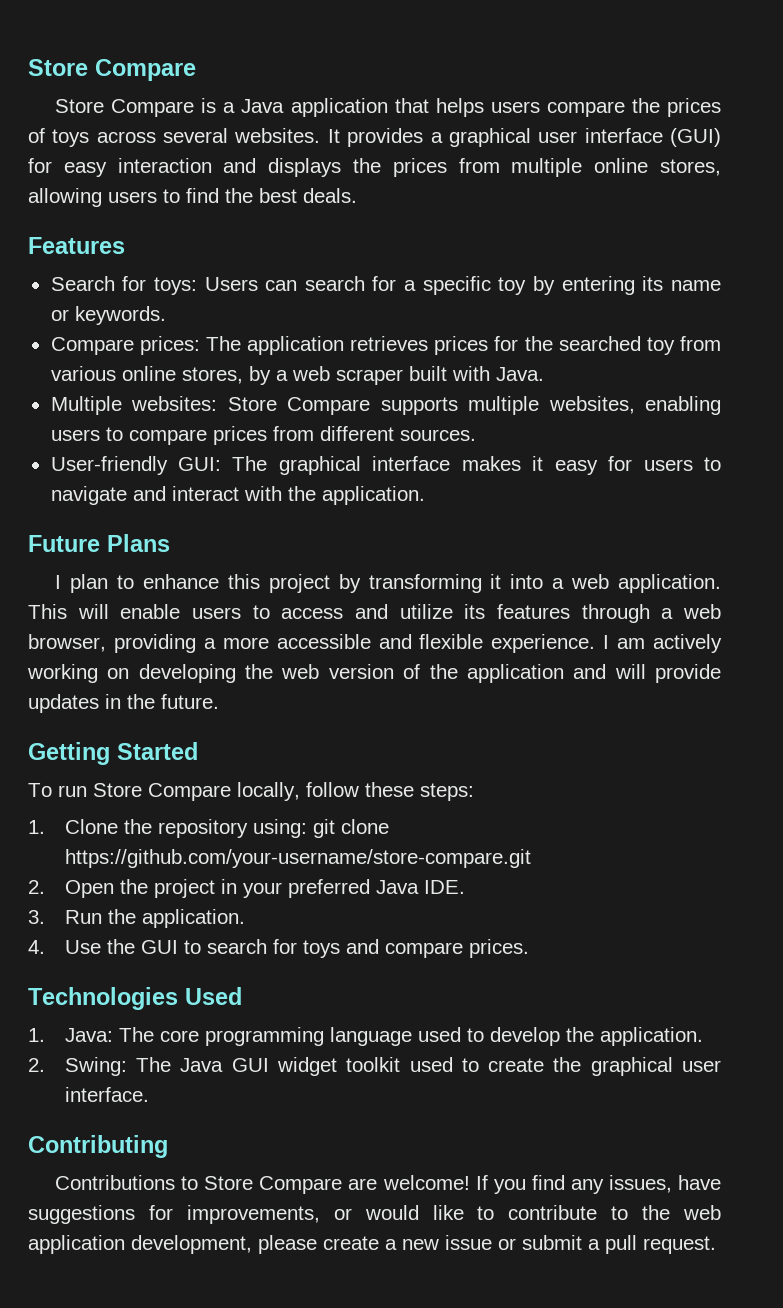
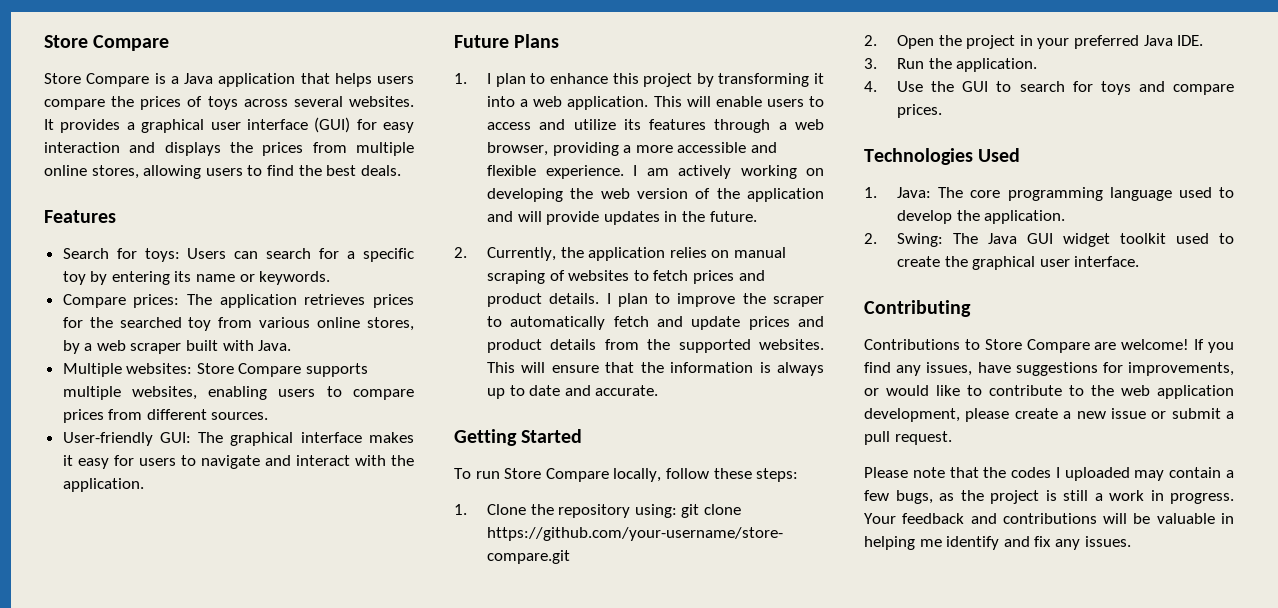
- I plan to enhance this project by transforming it into a web application.
+ 1. I plan to enhance this project by transforming it into a web application.
+ 2. Currently, the application relies on manual scraping of websites to fetch prices and product details. I plan to improve the scraper to automatically fetch and update prices and product details from the supported websites. This will ensure that the information is always up to date and accurate.
+ Please note that the codes I uploaded may contain a few bugs, as the project is still a work in progress. Your feedback and contributions will be valuable in helping me identify and fix any issues.

